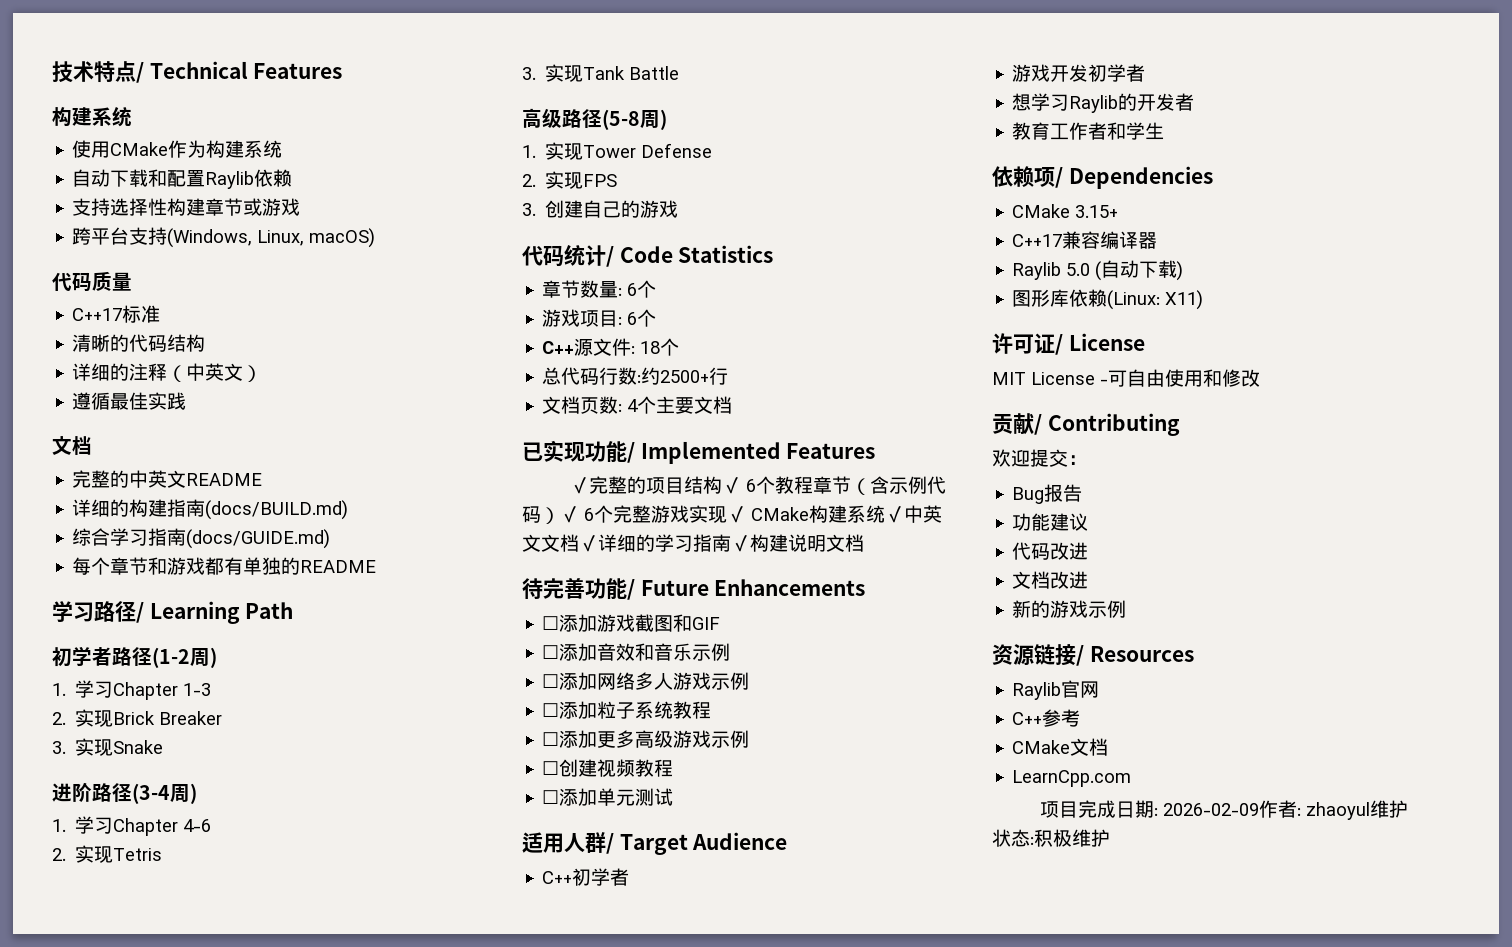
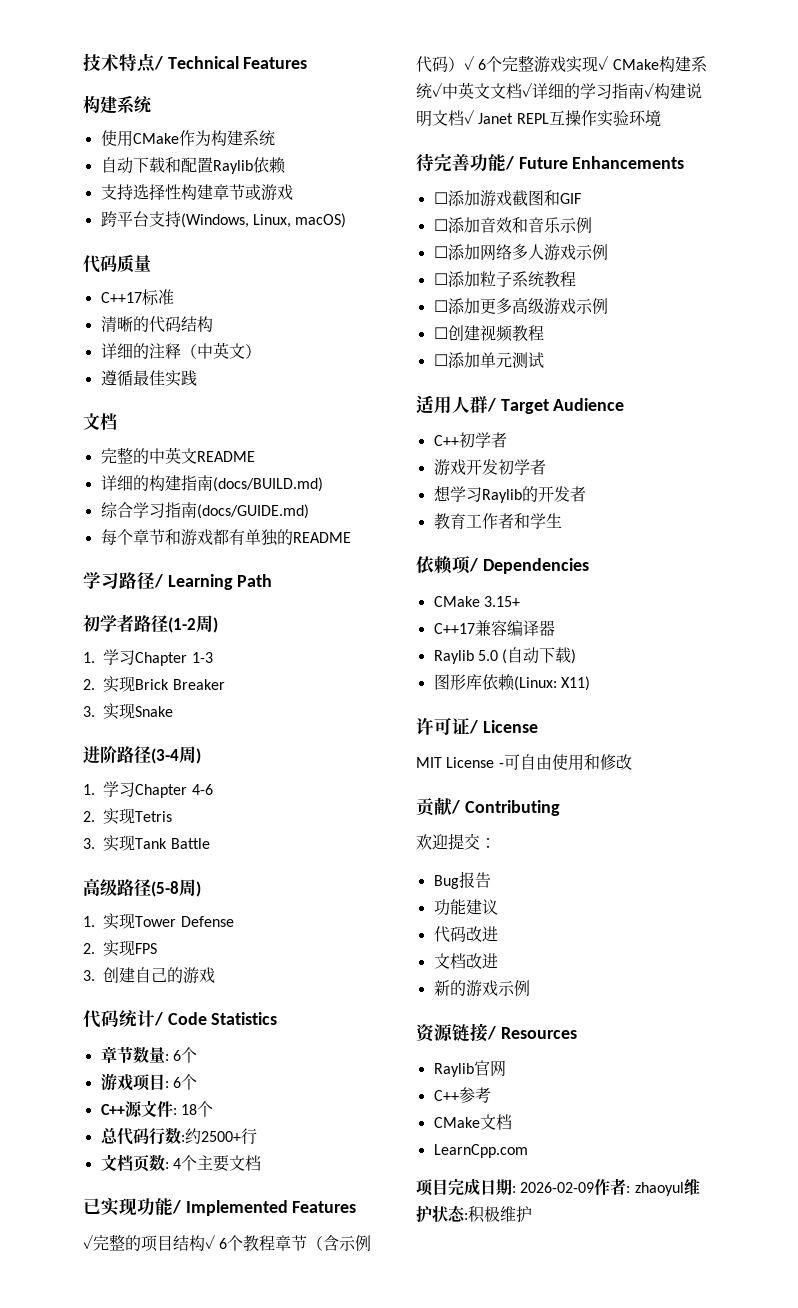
- ✓完整的项目结构✓ 6个教程章节（含示例代码）✓ 6个完整游戏实现✓ CMake构建系统✓中英文文档✓详细的学习指南✓构建说明文档
+ ✓完整的项目结构✓ 6个教程章节（含示例代码）✓ 6个完整游戏实现✓ CMake构建系统✓中英文文档✓详细的学习指南✓构建说明文档✓ Janet REPL互操作实验环境

